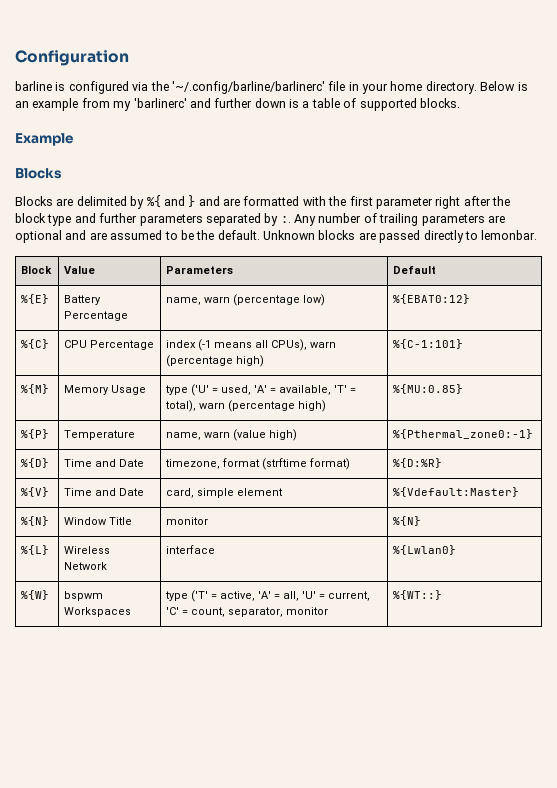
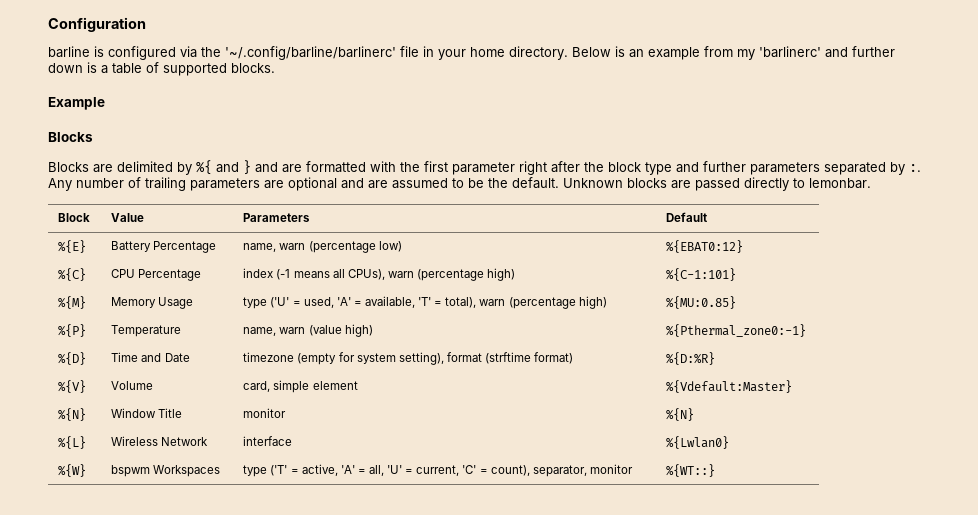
- %{D} | Time and Date | timezone, format (strftime format) | %{D:%R}
+ %{D} | Time and Date | timezone (empty for system setting), format (strftime format) | %{D:%R}
- %{V} | Time and Date | card, simple element | %{Vdefault:Master}
+ %{V} | Volume | card, simple element | %{Vdefault:Master}
- %{W} | bspwm Workspaces | type ('T' = active, 'A' = all, 'U' = current, 'C' = count, separator, monitor | %{WT::}
+ %{W} | bspwm Workspaces | type ('T' = active, 'A' = all, 'U' = current, 'C' = count), separator, monitor | %{WT::}

